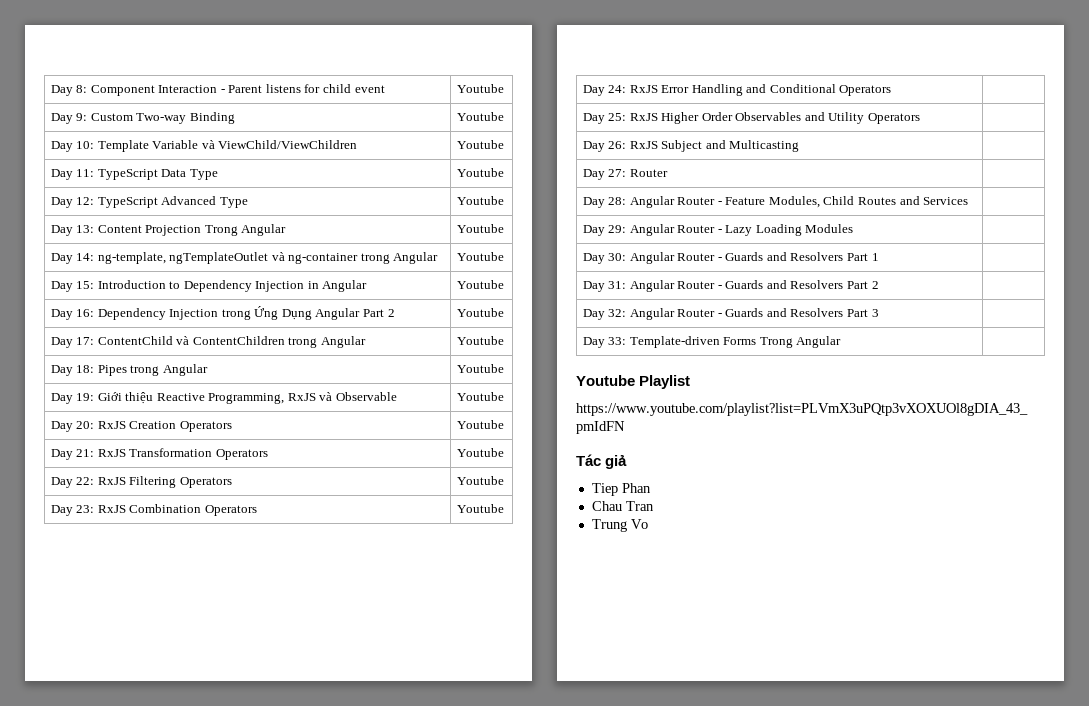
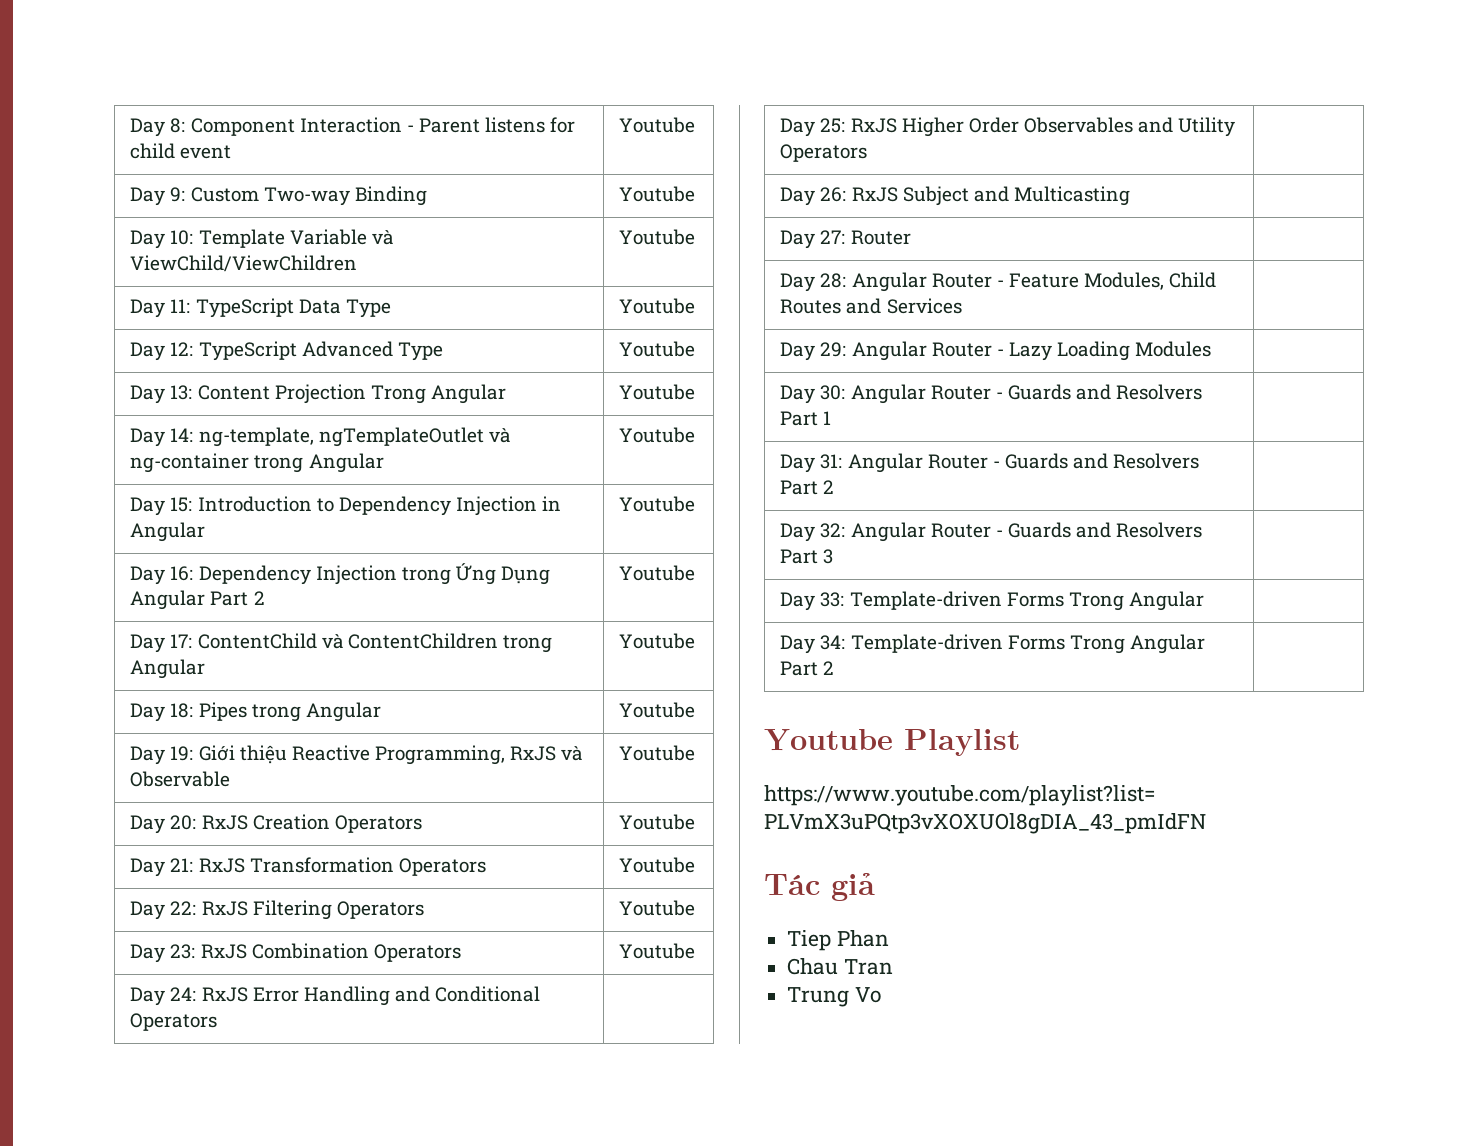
+ Day 34: Template-driven Forms Trong Angular Part 2 |

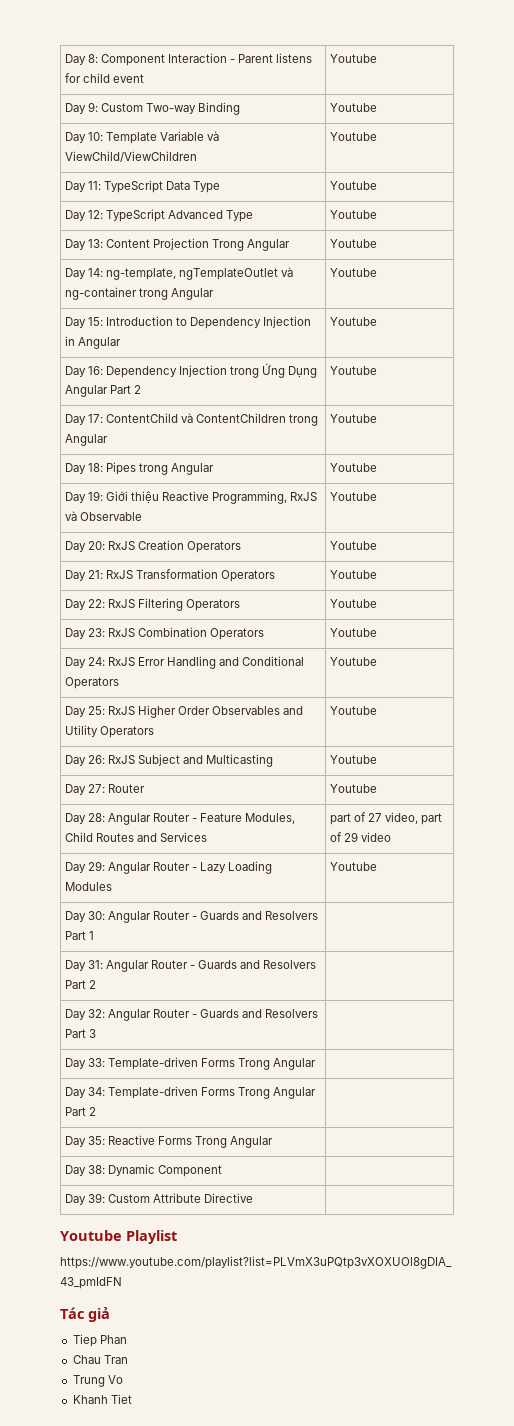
- Day 24: RxJS Error Handling and Conditional Operators |
+ Day 24: RxJS Error Handling and Conditional Operators | Youtube
- Day 25: RxJS Higher Order Observables and Utility Operators |
+ Day 25: RxJS Higher Order Observables and Utility Operators | Youtube
- Day 26: RxJS Subject and Multicasting |
+ Day 26: RxJS Subject and Multicasting | Youtube
- Day 27: Router |
+ Day 27: Router | Youtube
- Day 28: Angular Router - Feature Modules, Child Routes and Services |
+ Day 28: Angular Router - Feature Modules, Child Routes and Services | part of 27 video, part of 29 video
- Day 29: Angular Router - Lazy Loading Modules |
+ Day 29: Angular Router - Lazy Loading Modules | Youtube
+ Day 35: Reactive Forms Trong Angular |
+ Day 38: Dynamic Component |
+ Day 39: Custom Attribute Directive |
+ Khanh Tiet

